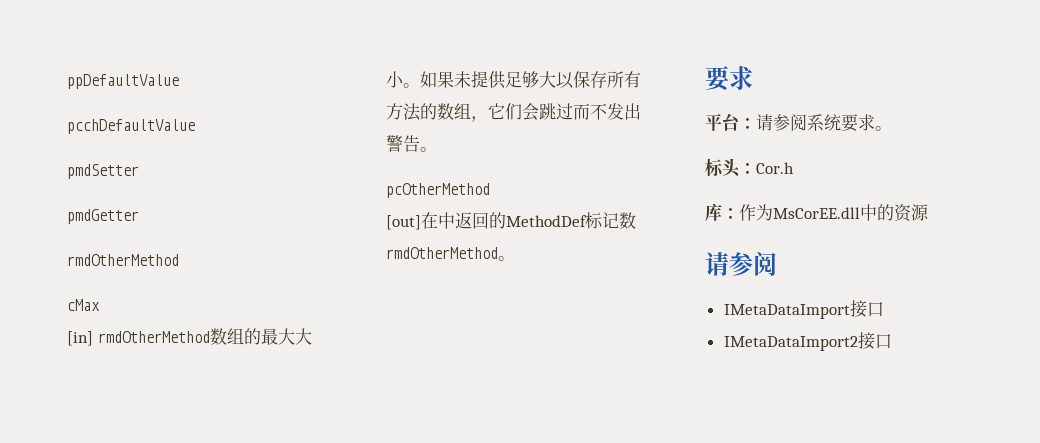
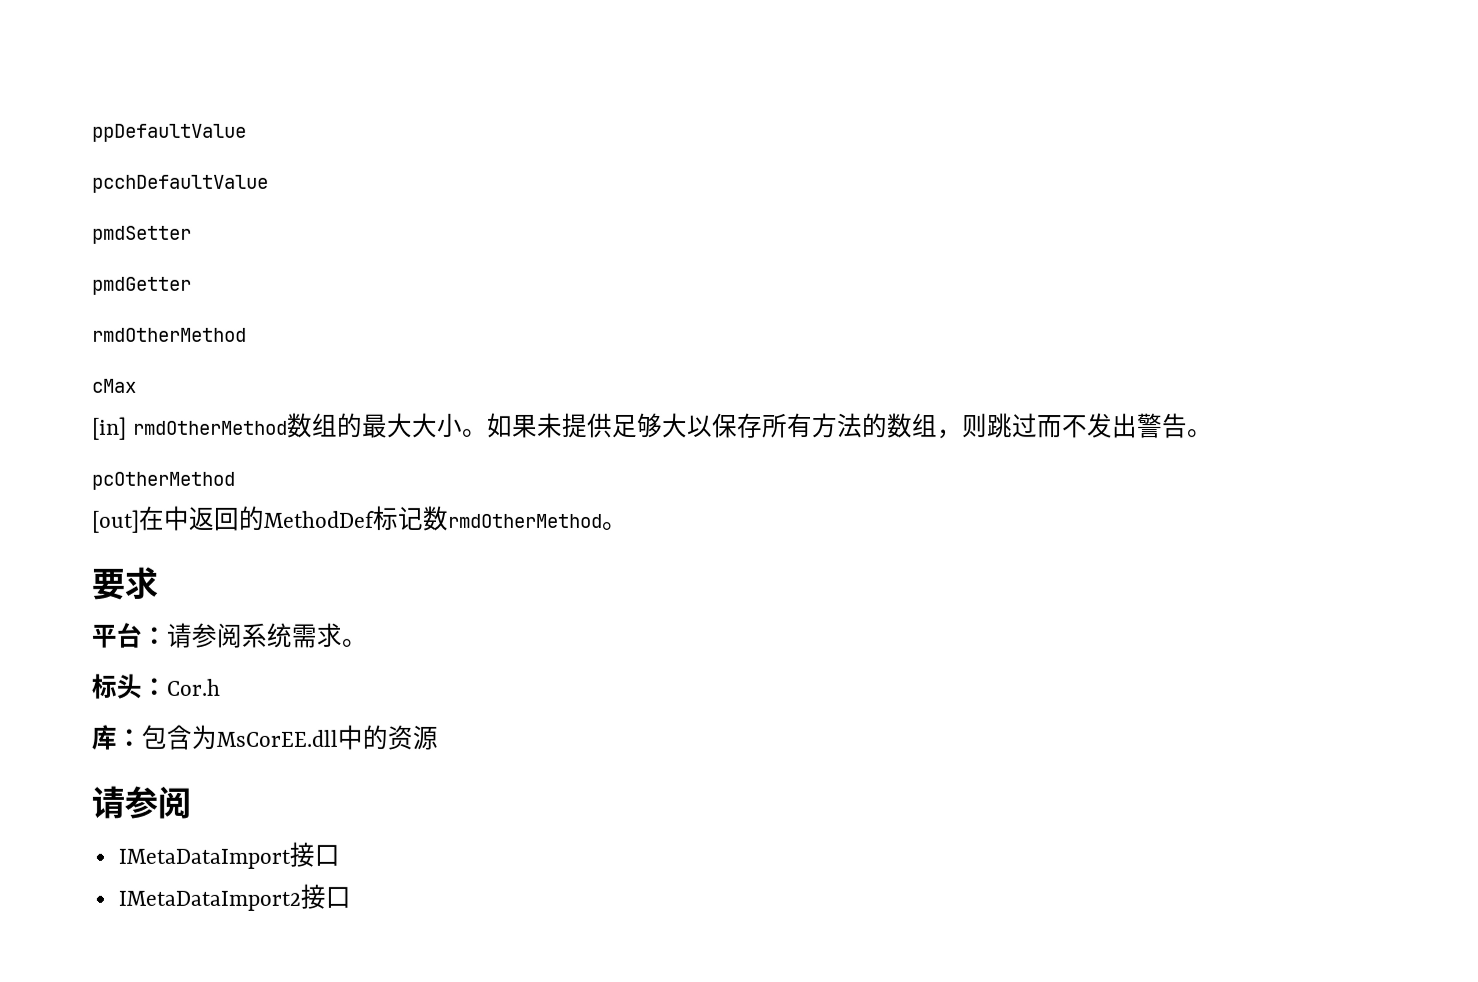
- 如果未提供足够大以保存所有方法的数组，它们会跳过而不发出警告。
+ 如果未提供足够大以保存所有方法的数组，则跳过而不发出警告。
- 平台：请参阅系统要求。
+ 平台：请参阅系统需求。
- 库：作为MsCorEE.dll中的资源
+ 库：包含为MsCorEE.dll中的资源

